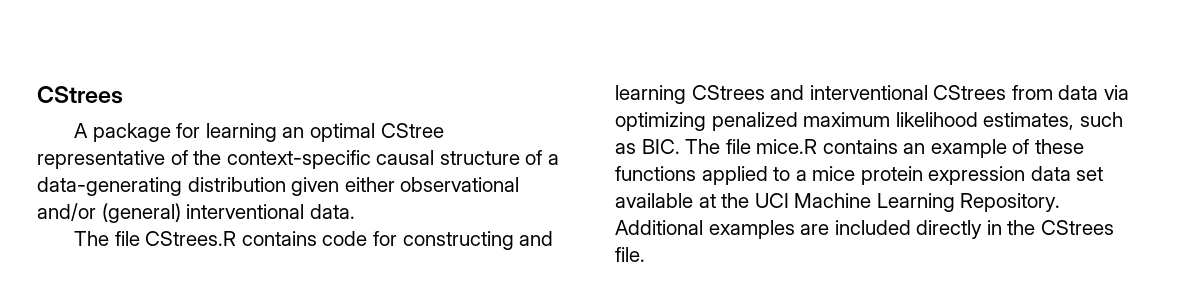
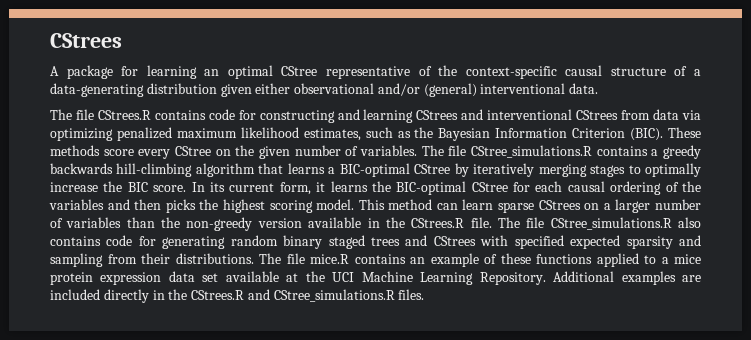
- The file CStrees.R contains code for constructing and learning CStrees and interventional CStrees from data via optimizing penalized maximum likelihood estimates, such as BIC. The file mice.R contains an example of these functions applied to a mice protein expression data set available at the UCI Machine Learning Repository.
+ The file CStrees.R contains code for constructing and learning CStrees and interventional CStrees from data via optimizing penalized maximum likelihood estimates, such as the Bayesian Information Criterion (BIC). These methods score every CStree on the given number of variables. The file CStree_simulations.R contains a greedy backwards hill-climbing algorithm that learns a BIC-optimal CStree by iteratively merging stages to optimally increase the BIC score. In its current form, it learns the BIC-optimal CStree for each causal ordering of the variables and then picks the highest scoring model. This method can learn sparse CStrees on a larger number of variables than the non-greedy version available in the CStrees.R file. The file CStree_simulations.R also contains code for generating random binary staged trees and CStrees with specified expected sparsity and sampling from their distributions. The file mice.R contains an example of these functions applied to a mice protein expression data set available at the UCI Machine Learning Repository.
- Additional examples are included directly in the CStrees file.
+ Additional examples are included directly in the CStrees.R and CStree_simulations.R files.

